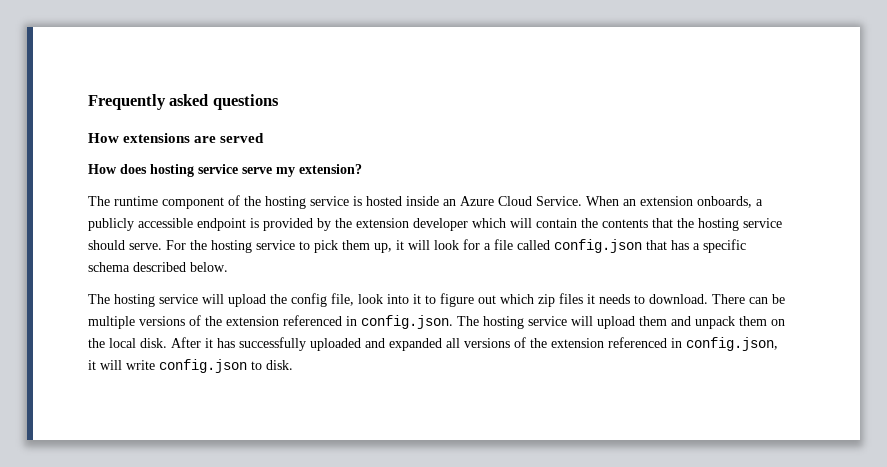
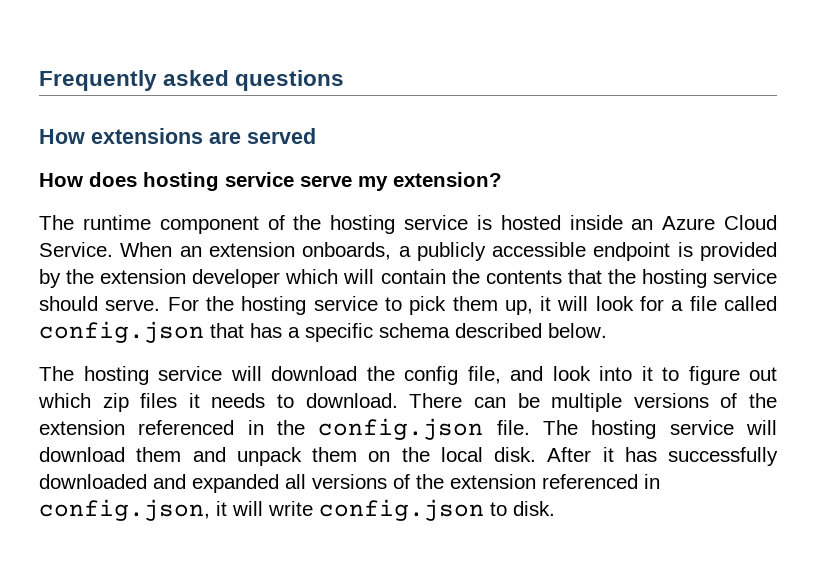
- The hosting service will upload the config file, look into it to figure out which zip files it needs to download.
+ The hosting service will download the config file, and look into it to figure out which zip files it needs to download.
- There can be multiple versions of the extension referenced in config.json. The hosting service will upload them and unpack them on the local disk.
+ There can be multiple versions of the extension referenced in the config.json file. The hosting service will download them and unpack them on the local disk.
- After it has successfully uploaded and expanded all versions of the extension referenced in config.json, it will write config.json to disk.
+ After it has successfully downloaded and expanded all versions of the extension referenced in config.json, it will write config.json to disk.

